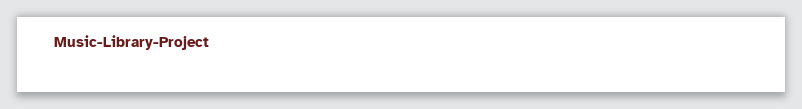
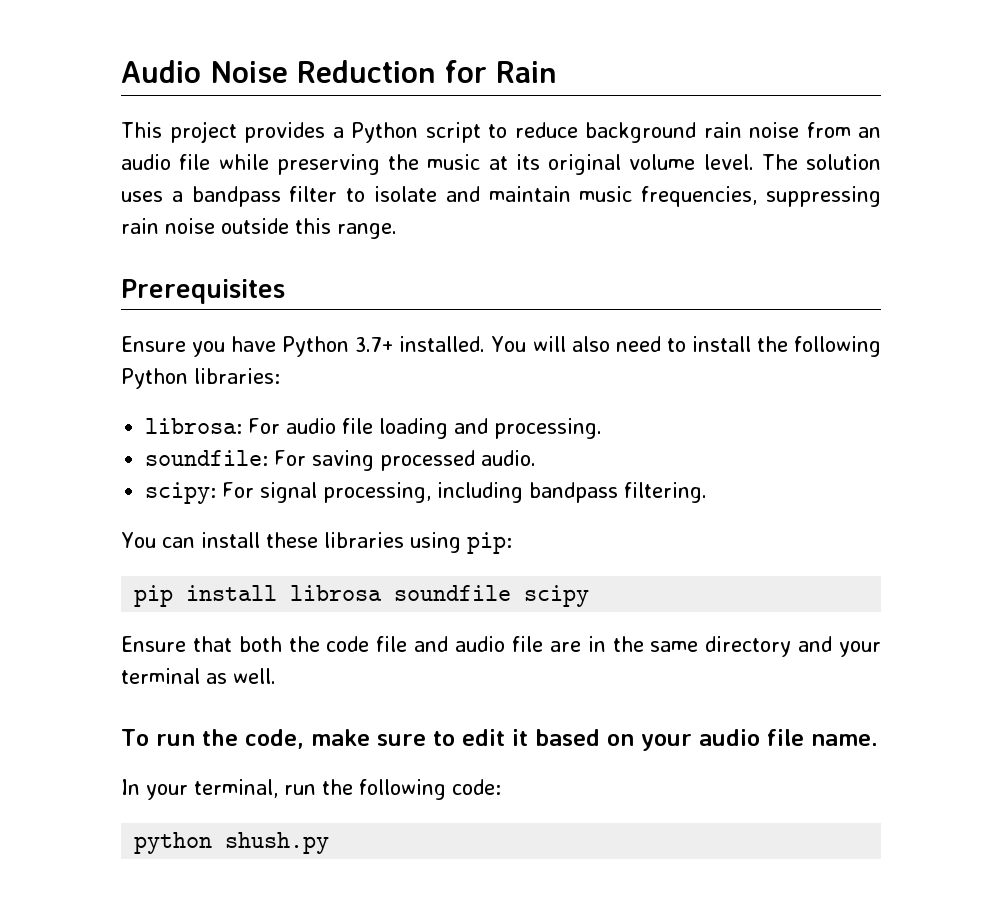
- Music-Library-Project
+ Audio Noise Reduction for Rain
+ This project provides a Python script to reduce background rain noise from an audio file while preserving the music at its original volume level. The solution uses a bandpass filter to isolate and maintain music frequencies, suppressing rain noise outside this range.
+ Prerequisites
+ Ensure you have Python 3.7+ installed. You will also need to install the following Python libraries:
+ librosa: For audio file loading and processing.
+ soundfile: For saving processed audio.
+ scipy: For signal processing, including bandpass filtering.
+ You can install these libraries using pip:
+ pip install librosa soundfile scipy
+ Ensure that both the code file and audio file are in the same directory and your terminal as well.
+ To run the code, make sure to edit it based on your audio file name.
+ In your terminal, run the following code:
+ python shush.py

